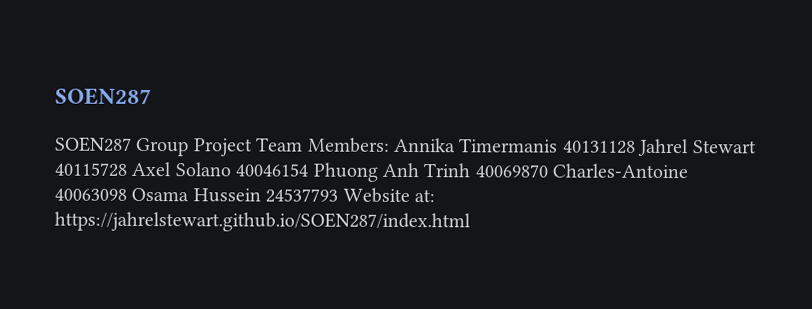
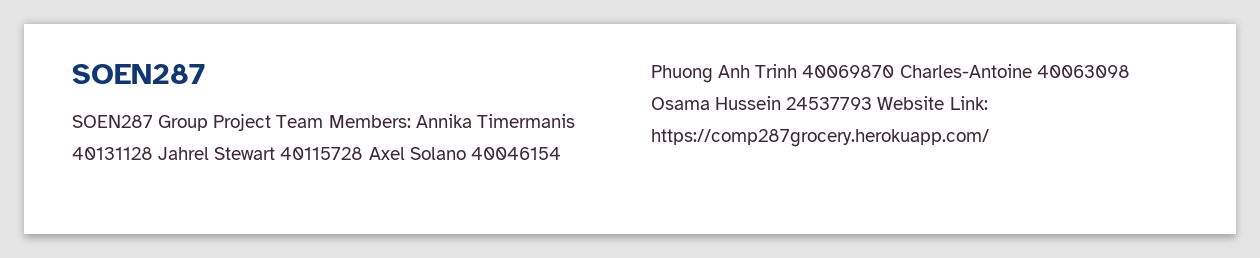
- SOEN287 Group Project Team Members: Annika Timermanis 40131128 Jahrel Stewart 40115728 Axel Solano 40046154 Phuong Anh Trinh 40069870 Charles-Antoine 40063098 Osama Hussein 24537793 Website at: https://jahrelstewart.github.io/SOEN287/index.html
+ SOEN287 Group Project Team Members: Annika Timermanis 40131128 Jahrel Stewart 40115728 Axel Solano 40046154 Phuong Anh Trinh 40069870 Charles-Antoine 40063098 Osama Hussein 24537793 Website Link: https://comp287grocery.herokuapp.com/

